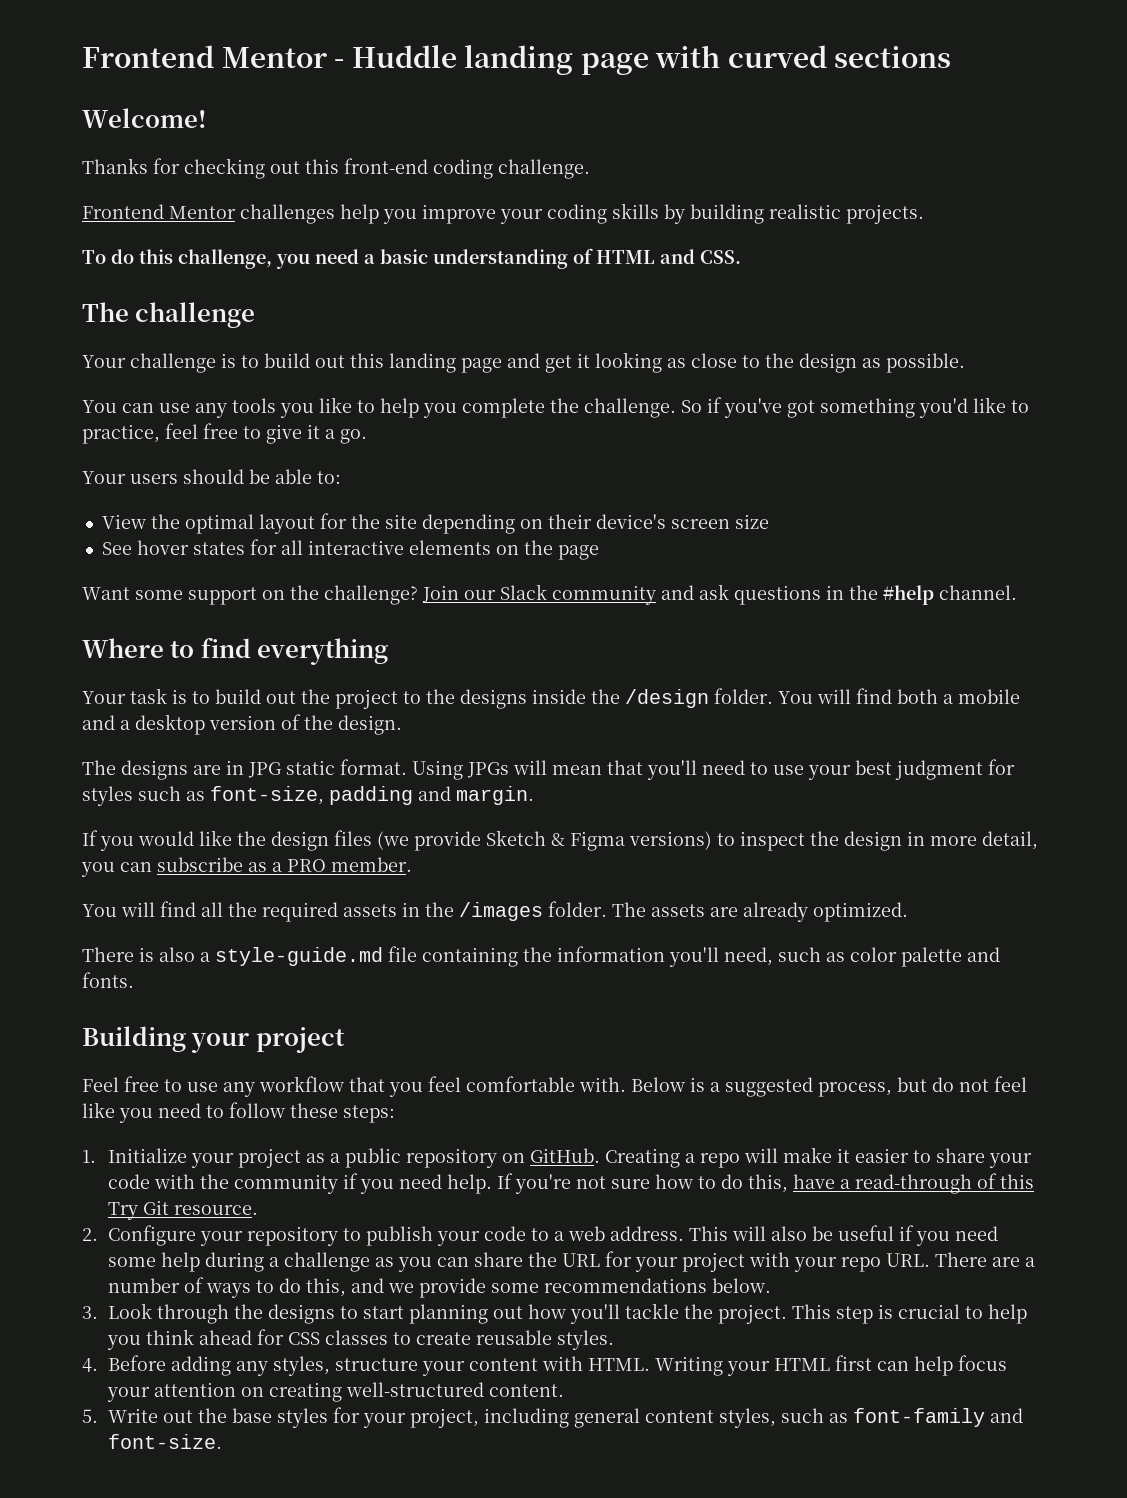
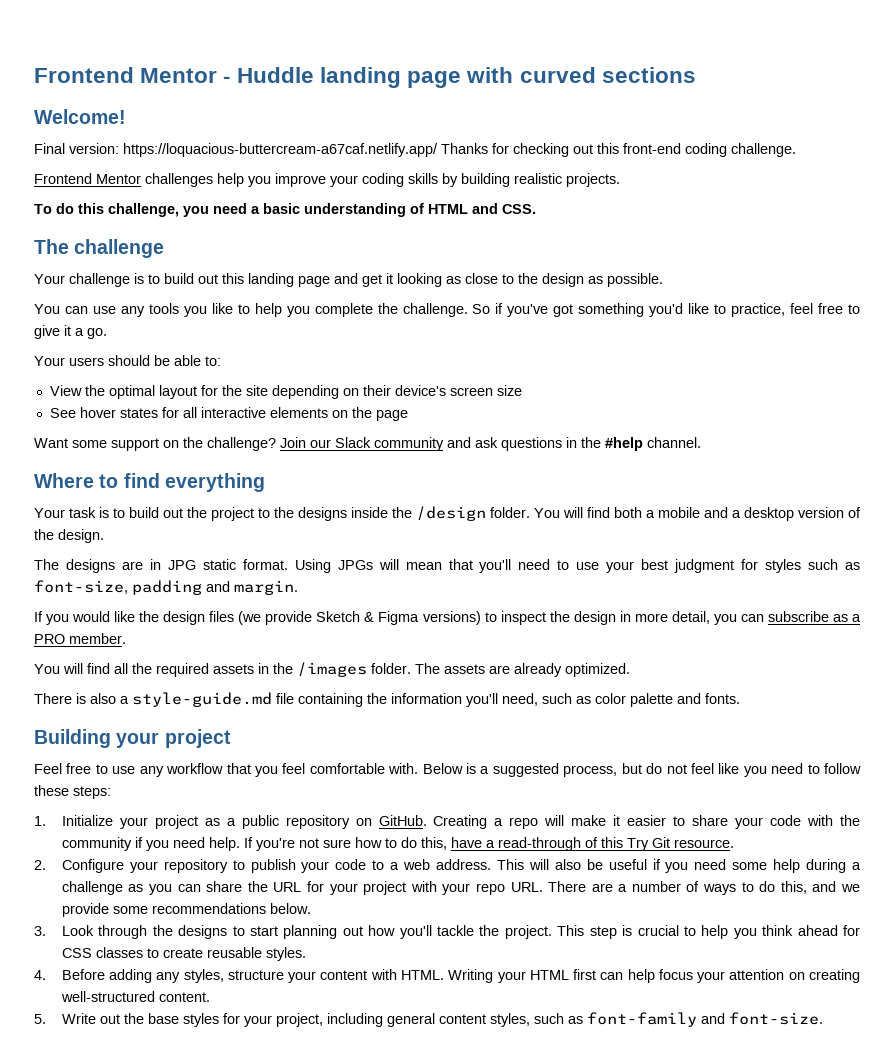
- Thanks for checking out this front-end coding challenge.
+ Final version: https://loquacious-buttercream-a67caf.netlify.app/ Thanks for checking out this front-end coding challenge.

